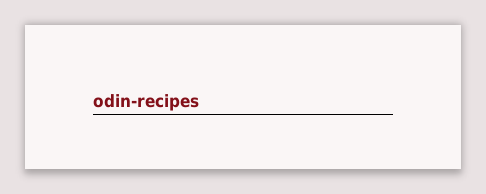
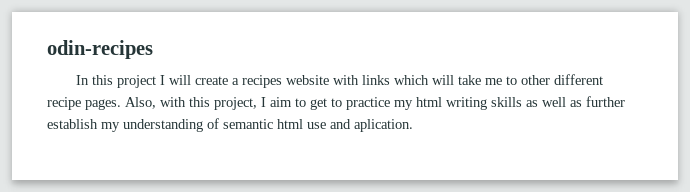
+ In this project I will create a recipes website with links which will take me to other different recipe pages. Also, with this project, I aim to get to practice my html writing skills as well as further establish my understanding of semantic html use and aplication.

